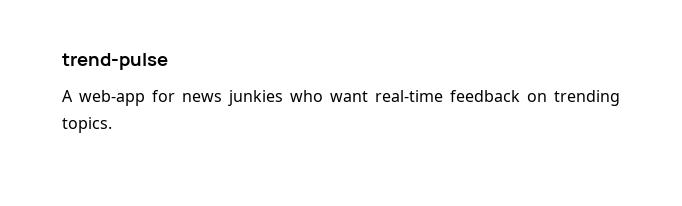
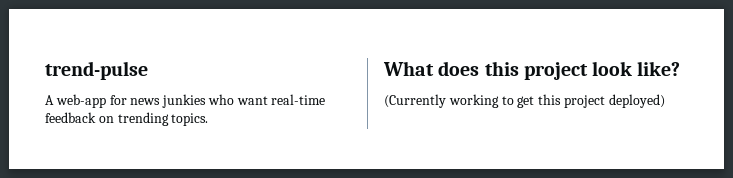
+ What does this project look like?
+ (Currently working to get this project deployed)

